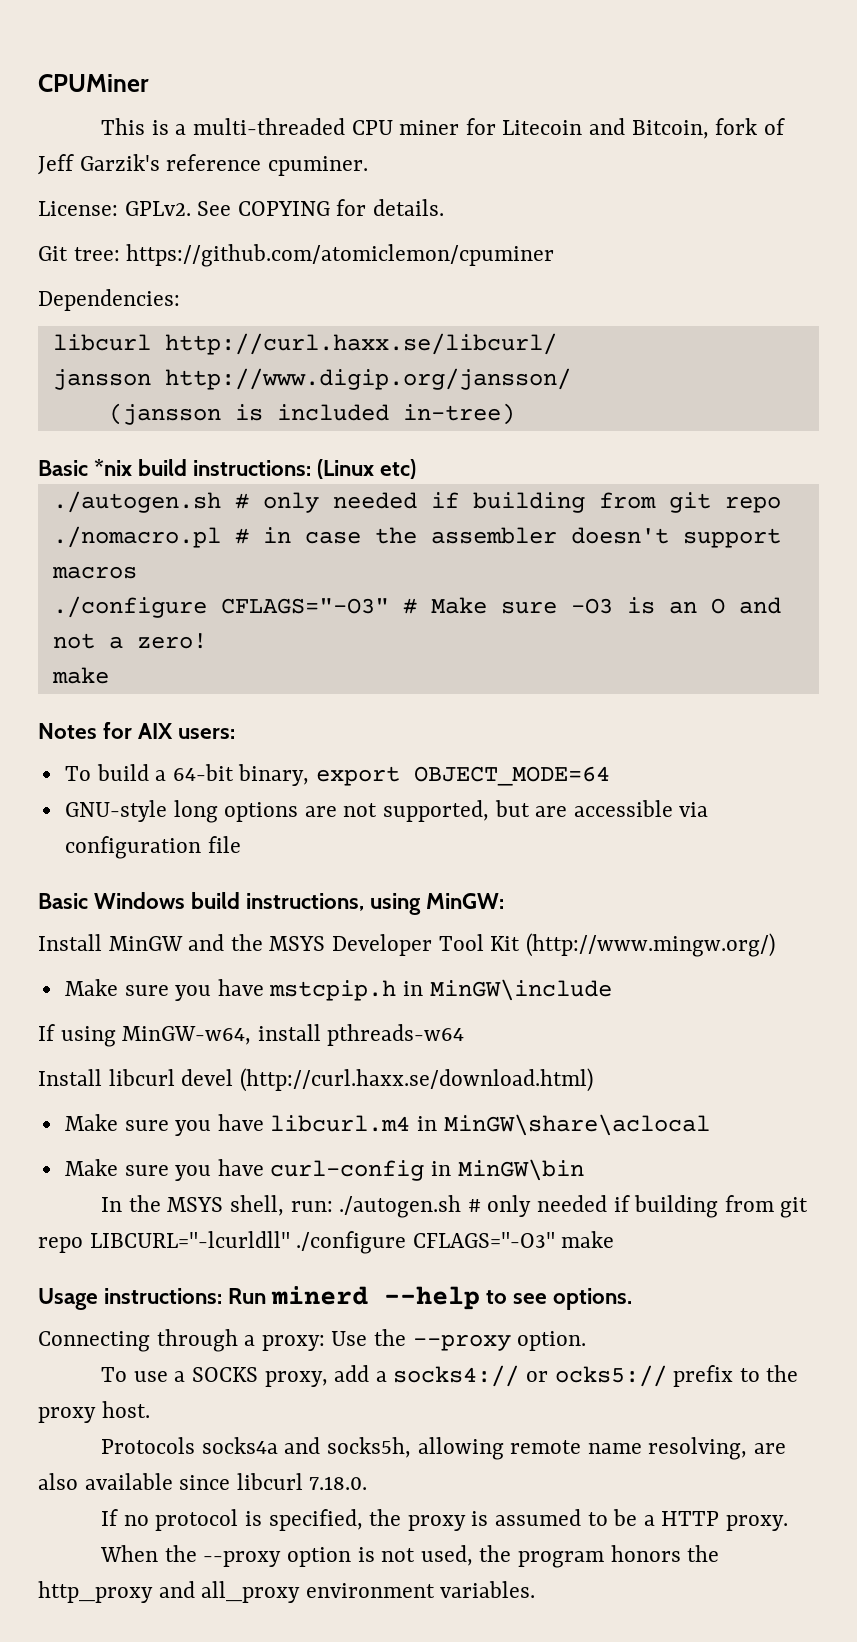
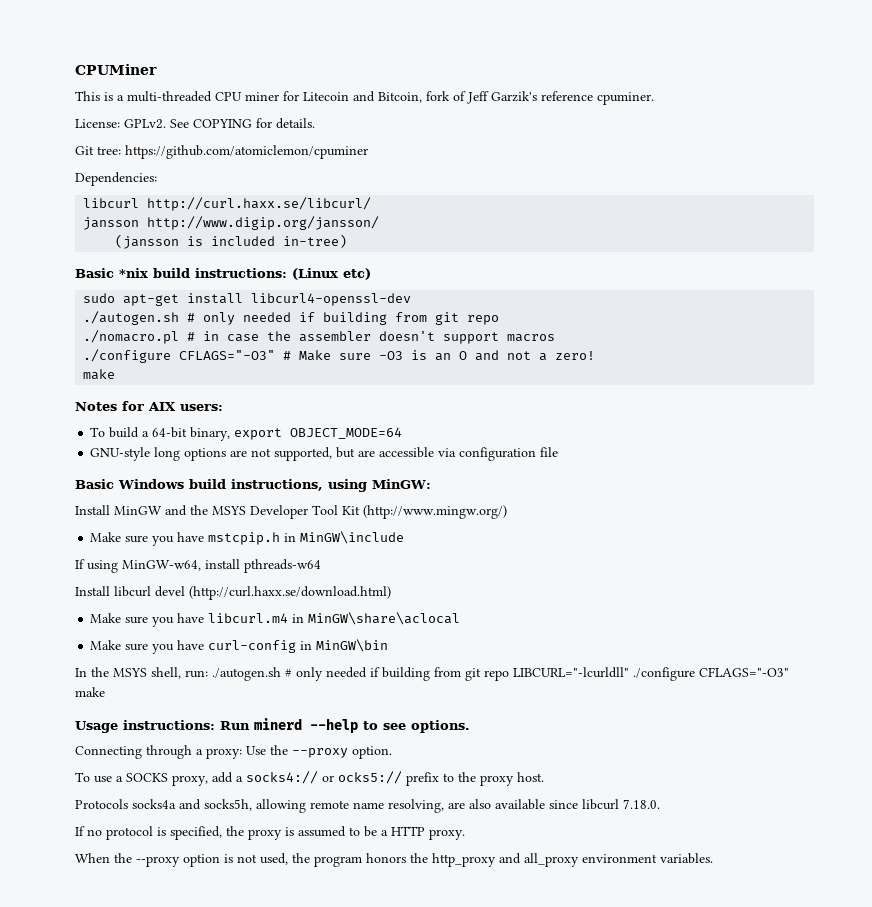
+ sudo apt-get install libcurl4-openssl-dev

